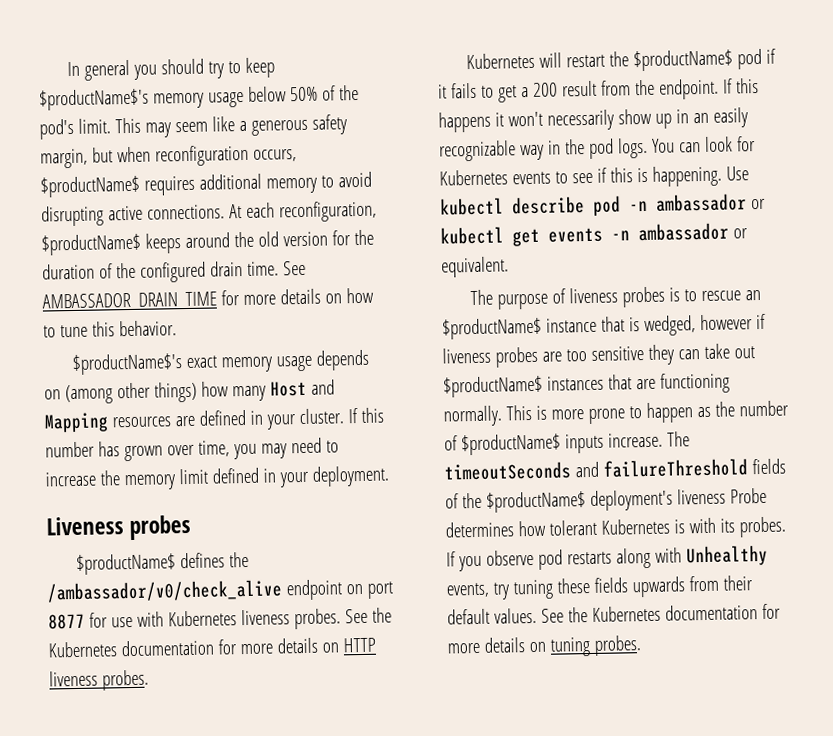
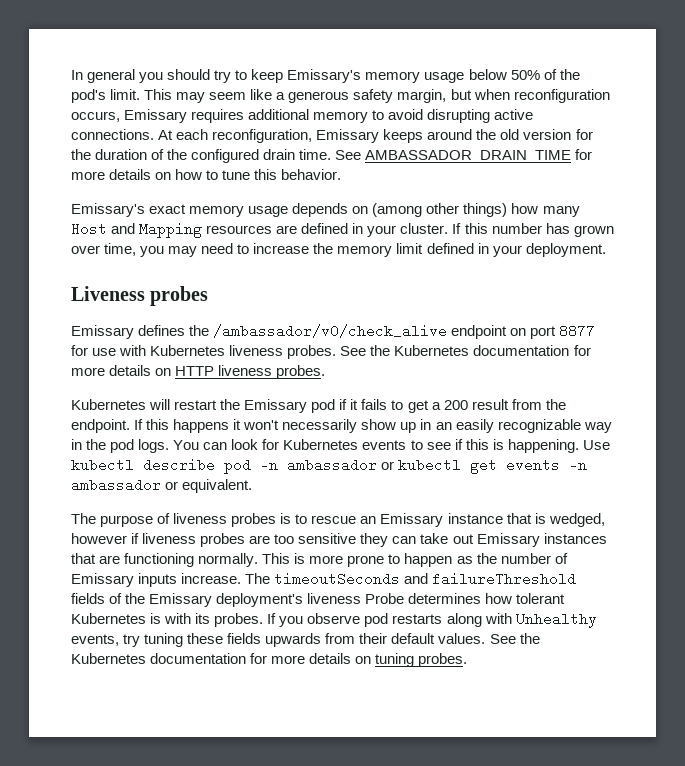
- In general you should try to keep $productName$'s memory usage below 50% of the pod's limit.
+ In general you should try to keep Emissary's memory usage below 50% of the pod's limit.
- This may seem like a generous safety margin, but when reconfiguration occurs, $productName$ requires additional memory to avoid disrupting active connections.
+ This may seem like a generous safety margin, but when reconfiguration occurs, Emissary requires additional memory to avoid disrupting active connections.
- At each reconfiguration, $productName$ keeps around the old version for the duration of the configured drain time.
+ At each reconfiguration, Emissary keeps around the old version for the duration of the configured drain time.
- $productName$'s exact memory usage depends on (among other things) how many Host and Mapping resources are defined in your cluster.
+ Emissary's exact memory usage depends on (among other things) how many Host and Mapping resources are defined in your cluster.
- $productName$ defines the /ambassador/v0/check_alive endpoint on port 8877 for use with Kubernetes liveness probes.
+ Emissary defines the /ambassador/v0/check_alive endpoint on port 8877 for use with Kubernetes liveness probes.
- Kubernetes will restart the $productName$ pod if it fails to get a 200 result from the endpoint.
+ Kubernetes will restart the Emissary pod if it fails to get a 200 result from the endpoint.
- The purpose of liveness probes is to rescue an $productName$ instance that is wedged, however if liveness probes are too sensitive they can take out $productName$ instances that are functioning normally.
+ The purpose of liveness probes is to rescue an Emissary instance that is wedged, however if liveness probes are too sensitive they can take out Emissary instances that are functioning normally.
- This is more prone to happen as the number of $productName$ inputs increase.
+ This is more prone to happen as the number of Emissary inputs increase.
- The timeoutSeconds and failureThreshold fields of the $productName$ deployment's liveness Probe determines how tolerant Kubernetes is with its probes.
+ The timeoutSeconds and failureThreshold fields of the Emissary deployment's liveness Probe determines how tolerant Kubernetes is with its probes.

